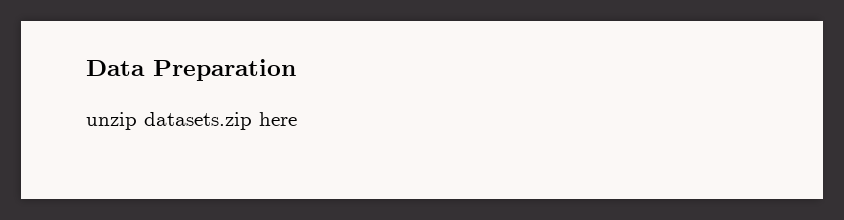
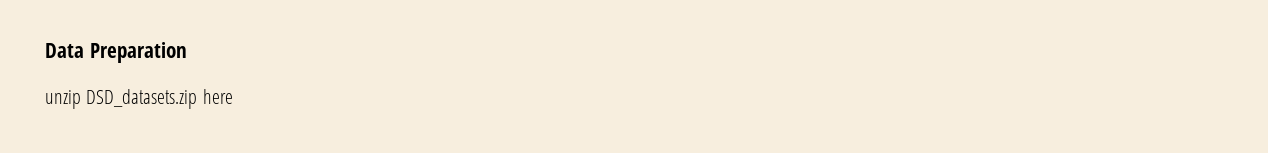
- unzip datasets.zip here
+ unzip DSD_datasets.zip here

